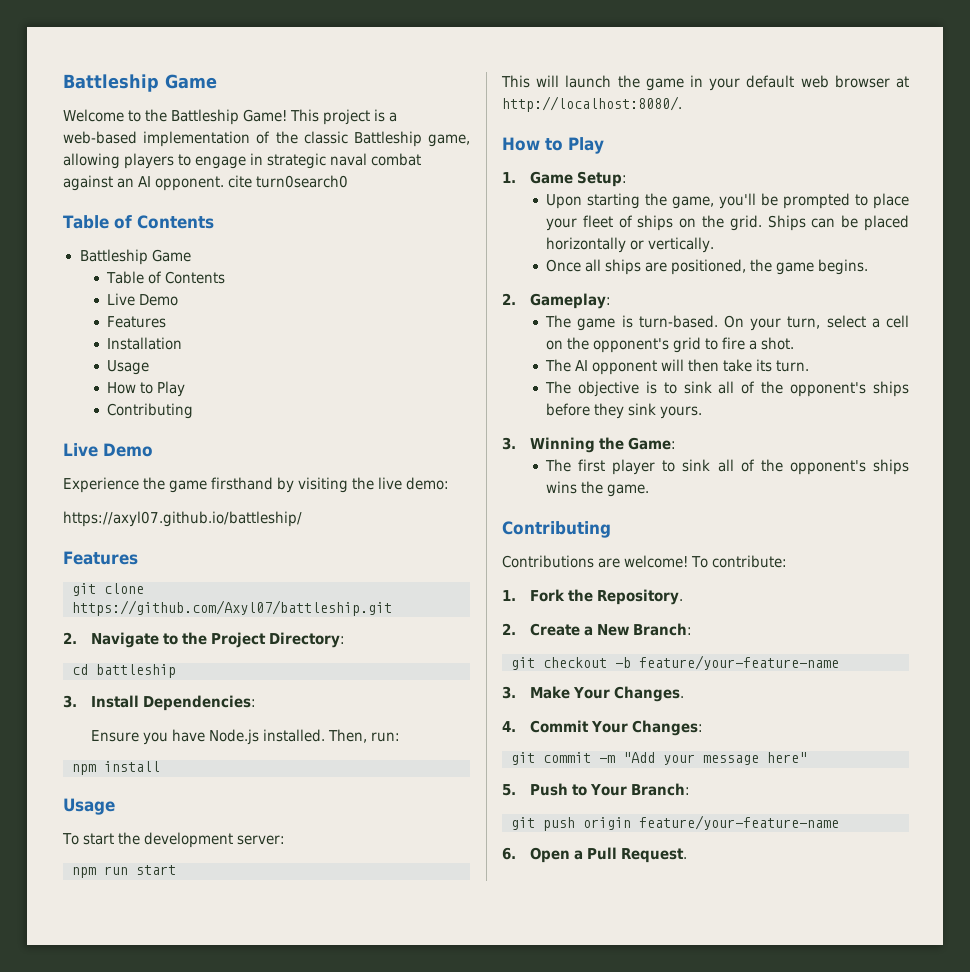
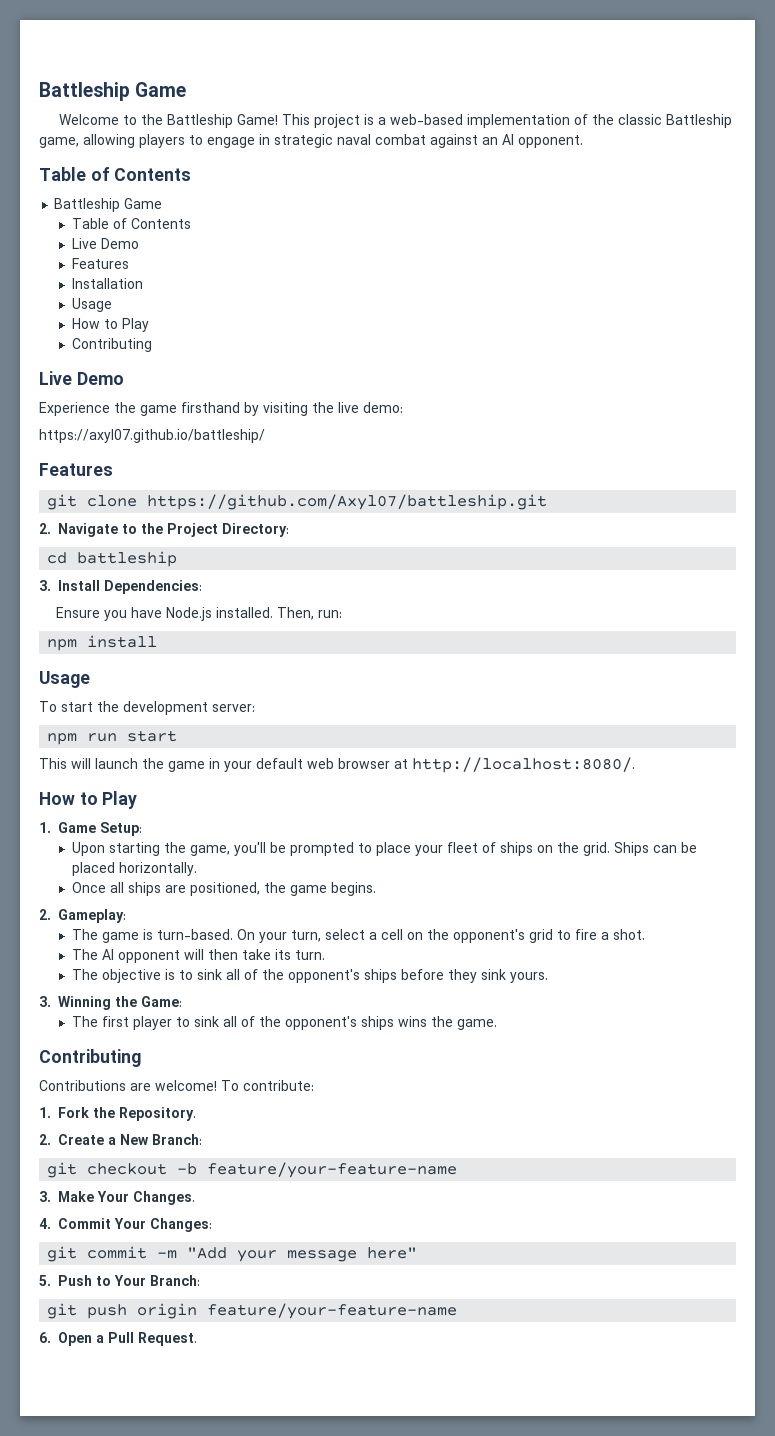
- This project is a web-based implementation of the classic Battleship game, allowing players to engage in strategic naval combat against an AI opponent. cite turn0search0
+ This project is a web-based implementation of the classic Battleship game, allowing players to engage in strategic naval combat against an AI opponent.
- Ships can be placed horizontally or vertically.
+ Ships can be placed horizontally.

